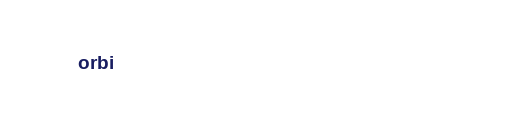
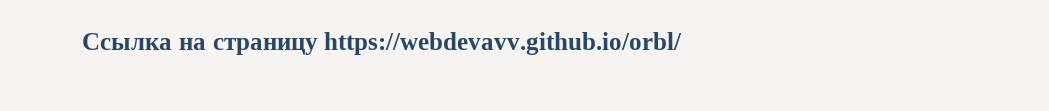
- orbi
+ Ссылка на страницу https://webdevavv.github.io/orbl/

